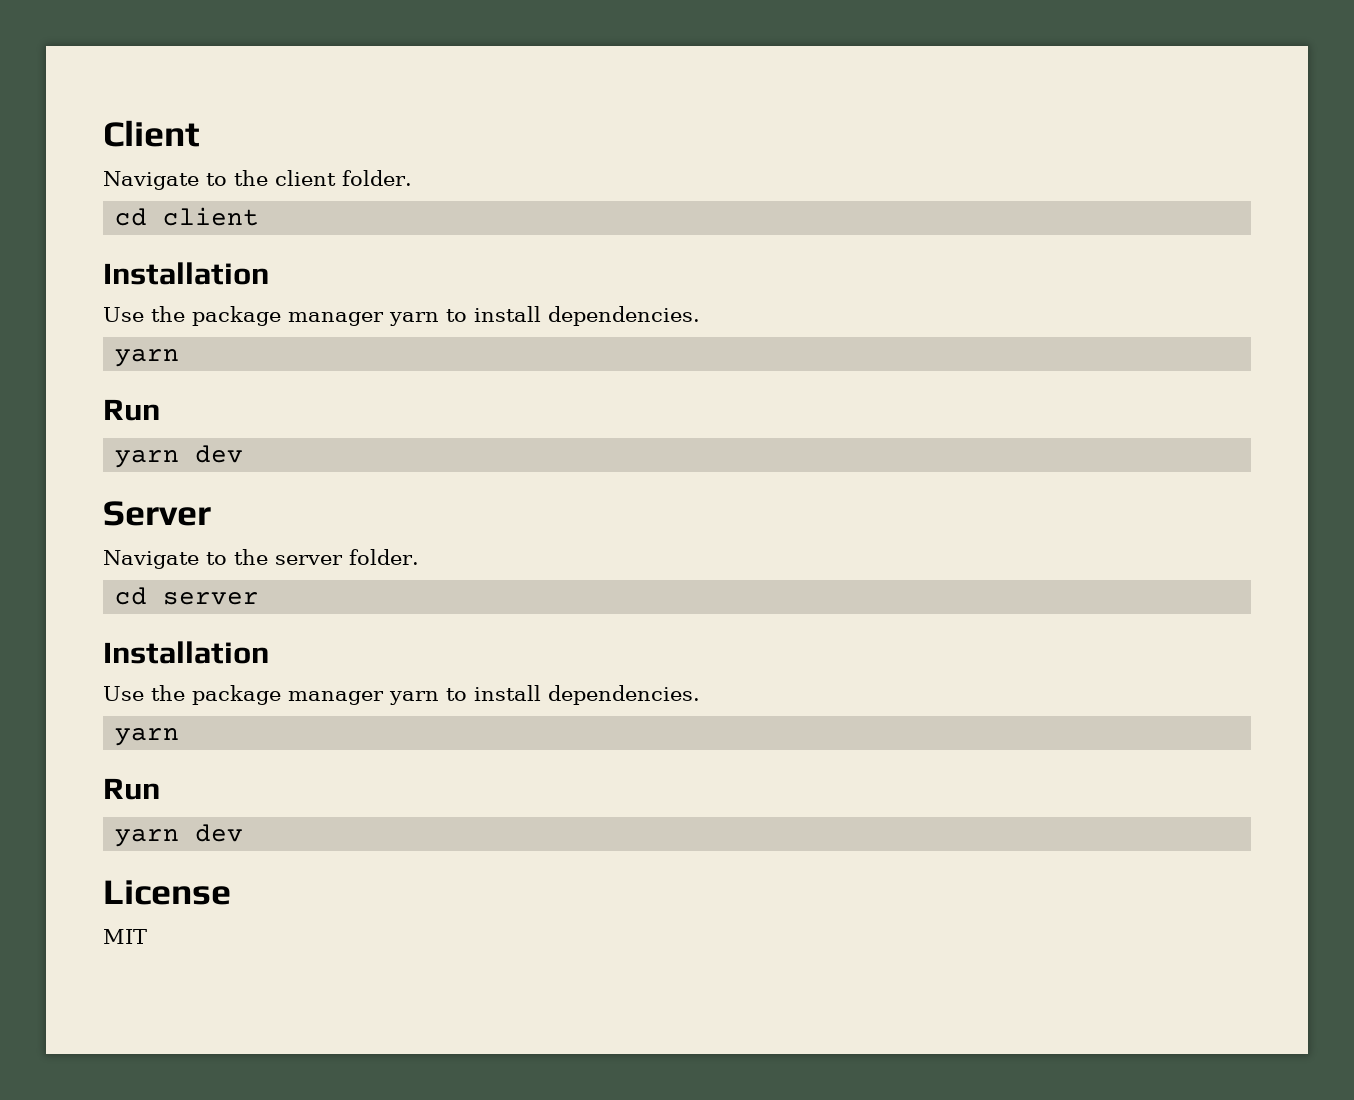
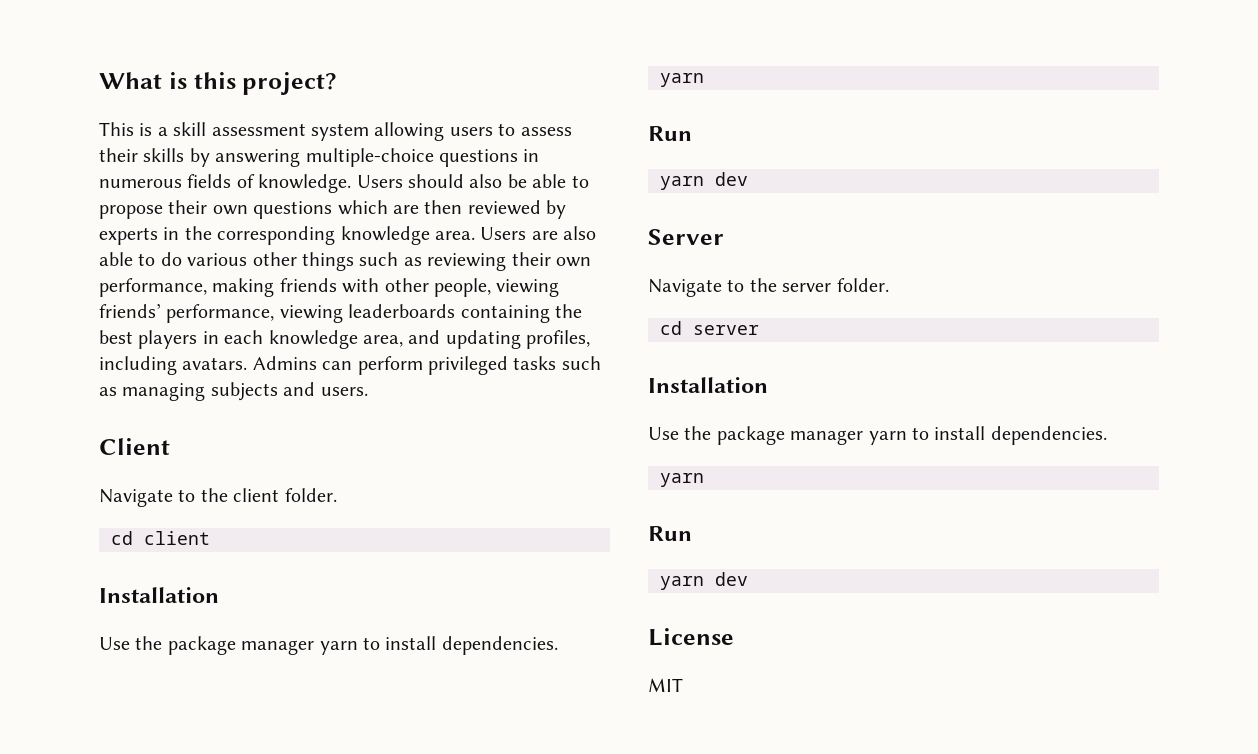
+ What is this project?
+ This is a skill assessment system allowing users to assess their skills by answering multiple-choice questions in numerous fields of knowledge. Users should also be able to propose their own questions which are then reviewed by experts in the corresponding knowledge area. Users are also able to do various other things such as reviewing their own performance, making friends with other people, viewing friends’ performance, viewing leaderboards containing the best players in each knowledge area, and updating profiles, including avatars. Admins can perform privileged tasks such as managing subjects and users.

